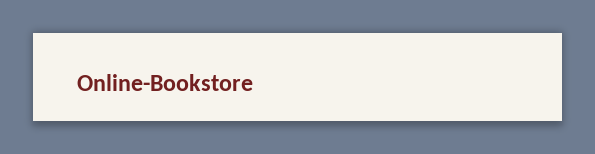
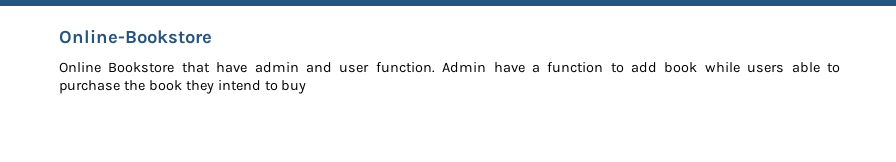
+ Online Bookstore that have admin and user function. Admin have a function to add book while users able to purchase the book they intend to buy

